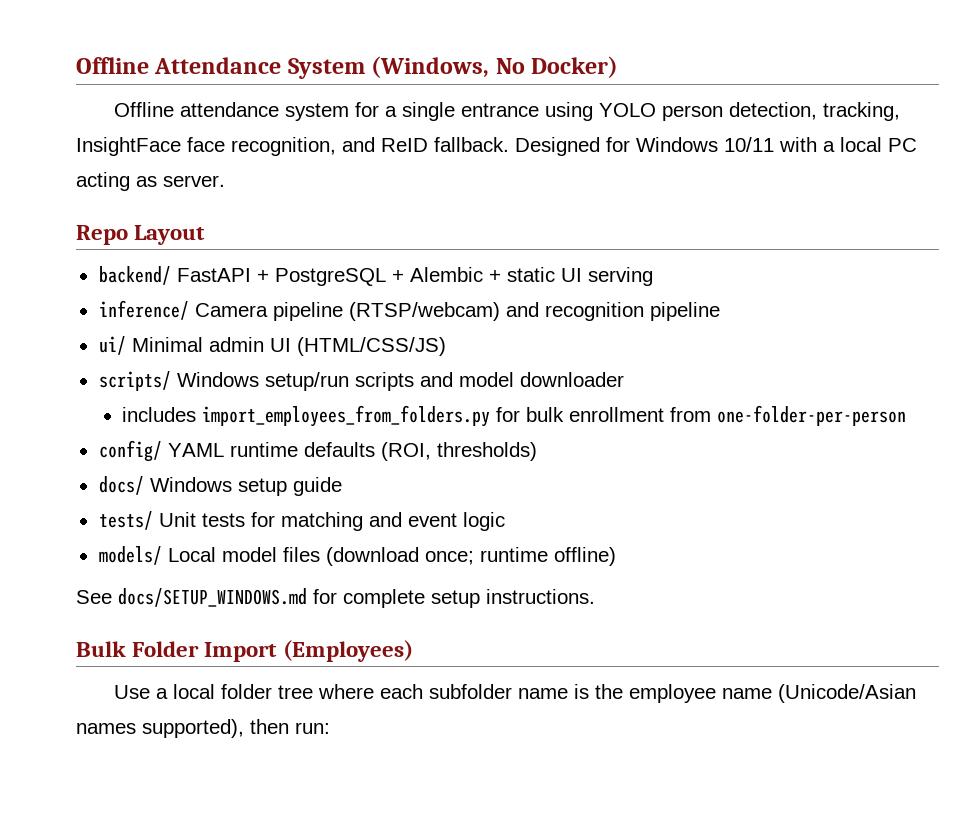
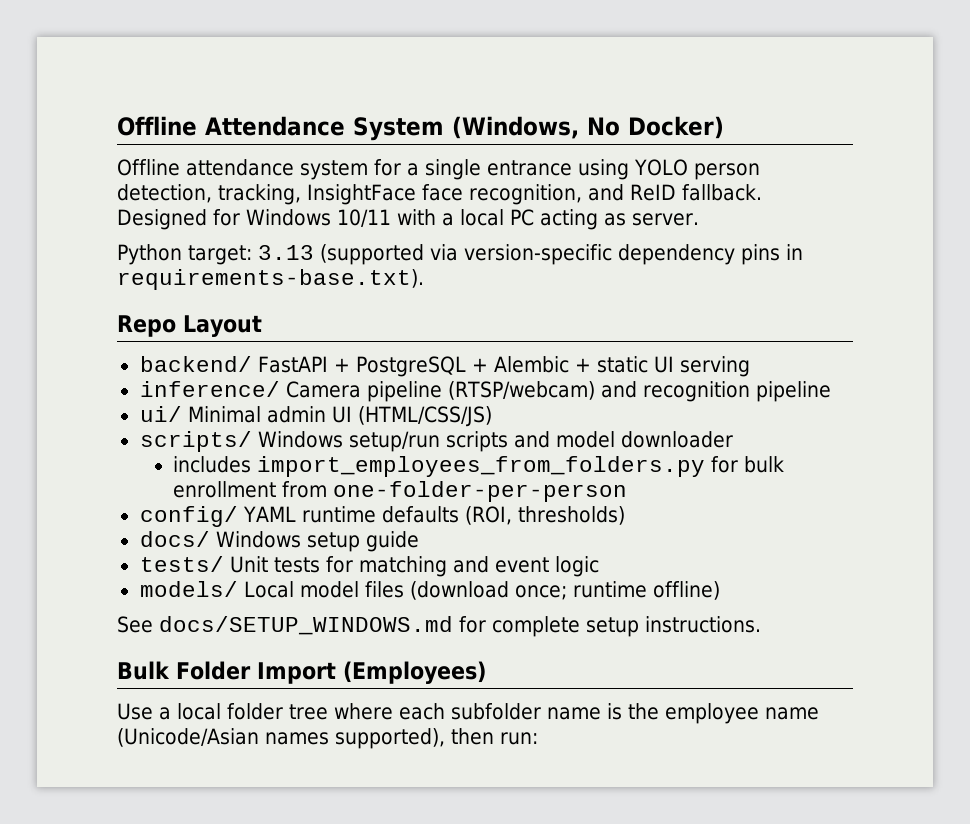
+ Python target: 3.13 (supported via version-specific dependency pins in requirements-base.txt).

